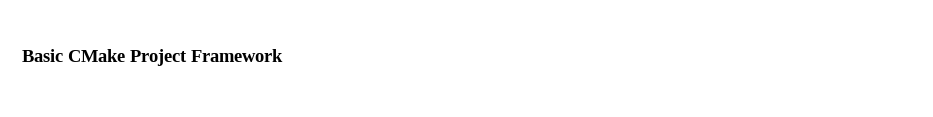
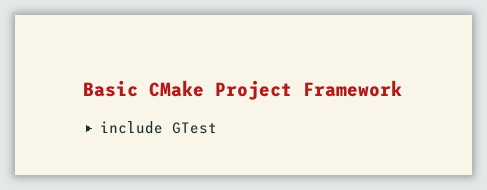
+ include GTest

